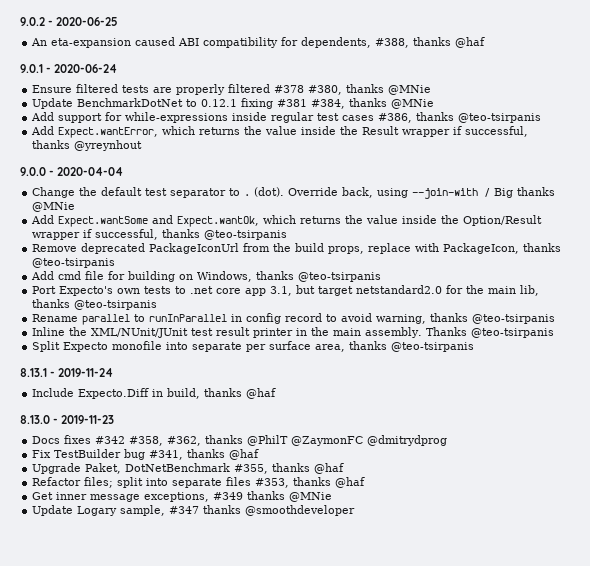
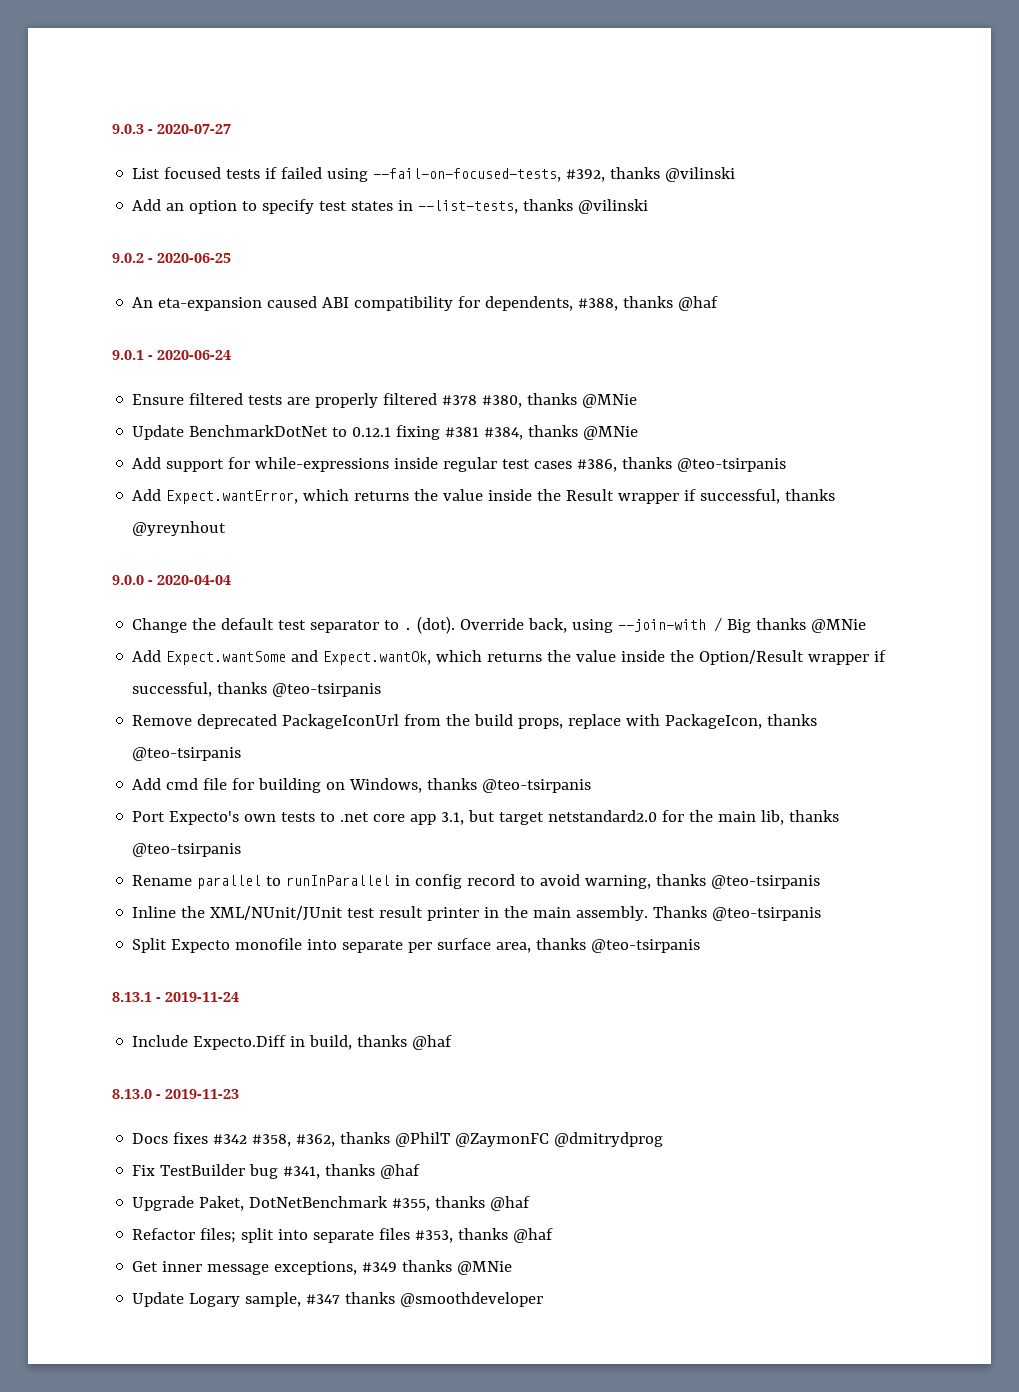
+ 9.0.3 - 2020-07-27
+ List focused tests if failed using --fail-on-focused-tests, #392, thanks @vilinski
+ Add an option to specify test states in --list-tests, thanks @vilinski

